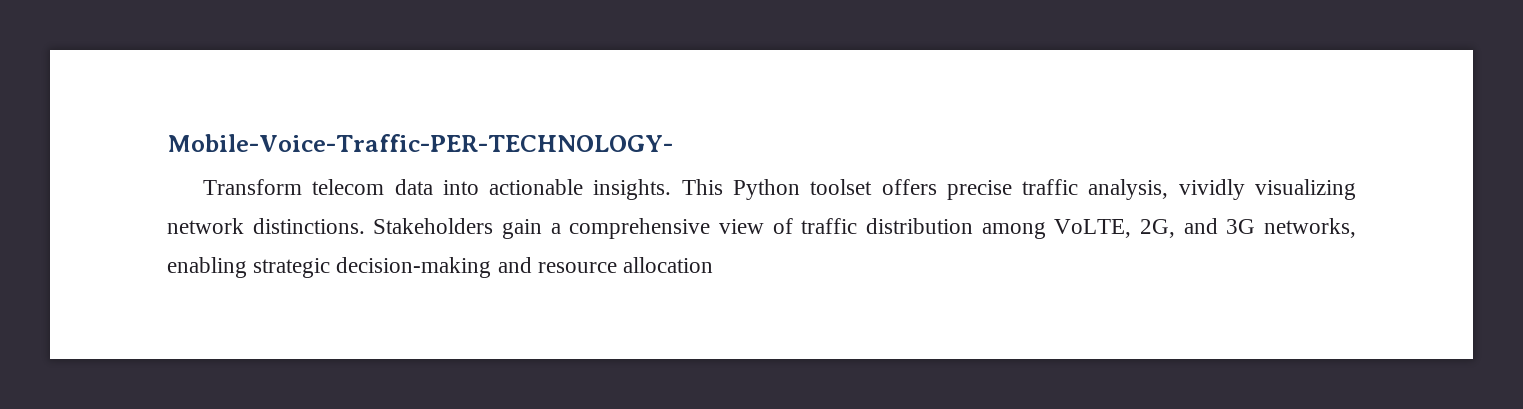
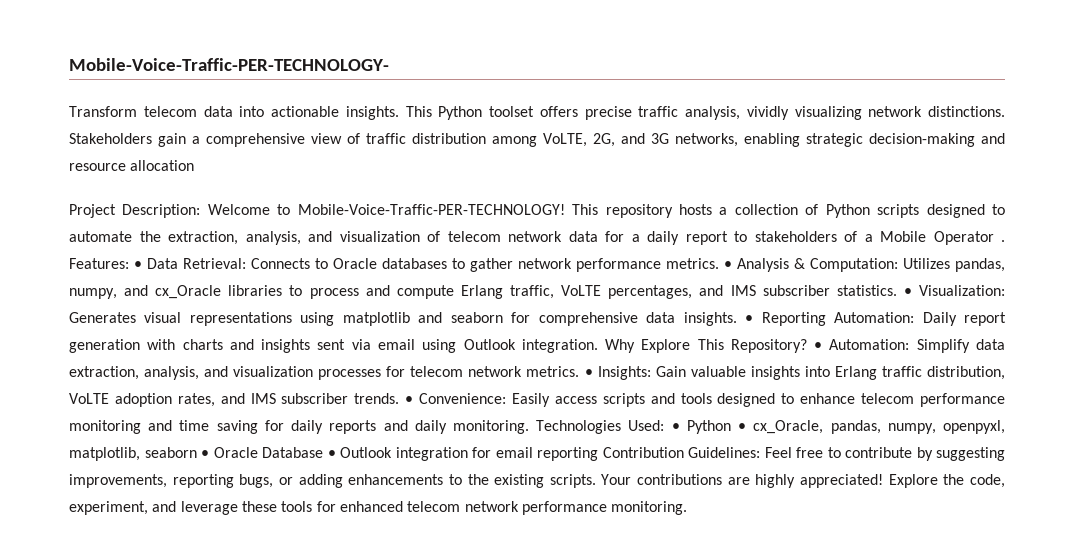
+ Project Description: Welcome to Mobile-Voice-Traffic-PER-TECHNOLOGY! This repository hosts a collection of Python scripts designed to automate the extraction, analysis, and visualization of telecom network data for a daily report to stakeholders of a Mobile Operator . Features: • Data Retrieval: Connects to Oracle databases to gather network performance metrics. • Analysis & Computation: Utilizes pandas, numpy, and cx_Oracle libraries to process and compute Erlang traffic, VoLTE percentages, and IMS subscriber statistics. • Visualization: Generates visual representations using matplotlib and seaborn for comprehensive data insights. • Reporting Automation: Daily report generation with charts and insights sent via email using Outlook integration. Why Explore This Repository? • Automation: Simplify data extraction, analysis, and visualization processes for telecom network metrics. • Insights: Gain valuable insights into Erlang traffic distribution, VoLTE adoption rates, and IMS subscriber trends. • Convenience: Easily access scripts and tools designed to enhance telecom performance monitoring and time saving for daily reports and daily monitoring. Technologies Used: • Python • cx_Oracle, pandas, numpy, openpyxl, matplotlib, seaborn • Oracle Database • Outlook integration for email reporting Contribution Guidelines: Feel free to contribute by suggesting improvements, reporting bugs, or adding enhancements to the existing scripts. Your contributions are highly appreciated! Explore the code, experiment, and leverage these tools for enhanced telecom network performance monitoring.

